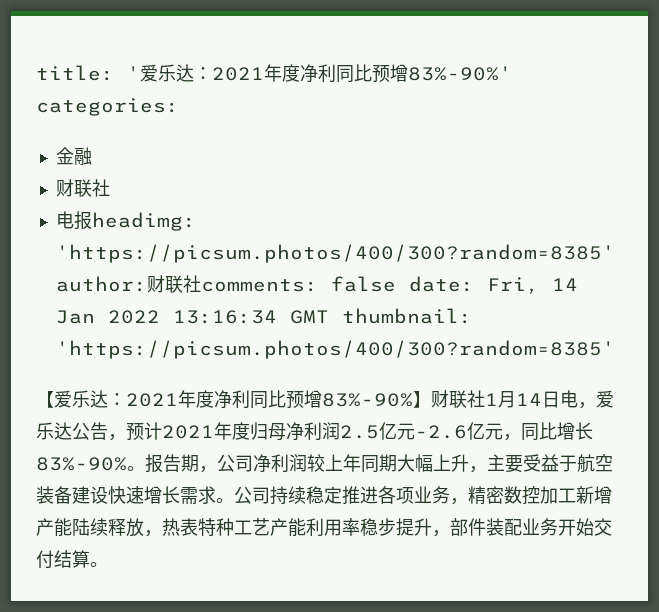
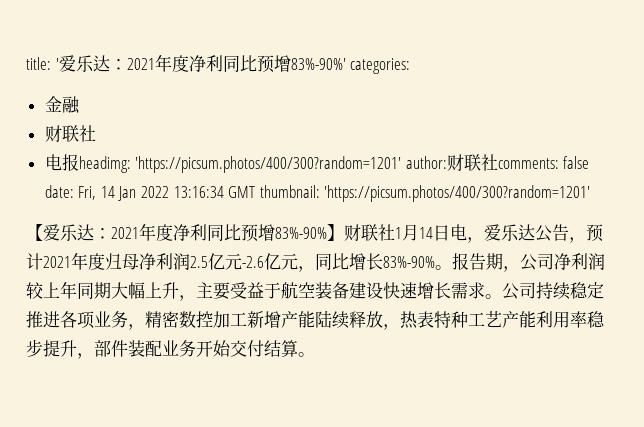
- 电报headimg: 'https://picsum.photos/400/300?random=8385' author:财联社comments: false date: Fri, 14 Jan 2022 13:16:34 GMT thumbnail: 'https://picsum.photos/400/300?random=8385'
+ 电报headimg: 'https://picsum.photos/400/300?random=1201' author:财联社comments: false date: Fri, 14 Jan 2022 13:16:34 GMT thumbnail: 'https://picsum.photos/400/300?random=1201'

